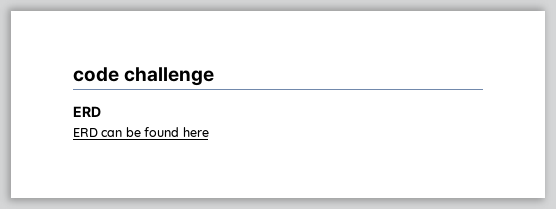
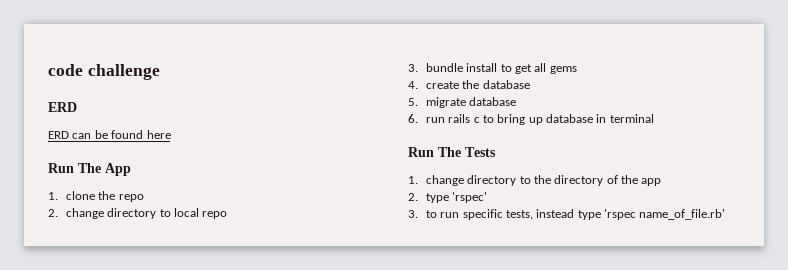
+ Run The App
+ 1. clone the repo
+ 2. change directory to local repo
+ 3. bundle install to get all gems
+ 4. create the database
+ 5. migrate database
+ 6. run rails c to bring up database in terminal
+ Run The Tests
+ 1. change directory to the directory of the app
+ 2. type 'rspec'
+ 3. to run specific tests, instead type 'rspec name_of_file.rb'

